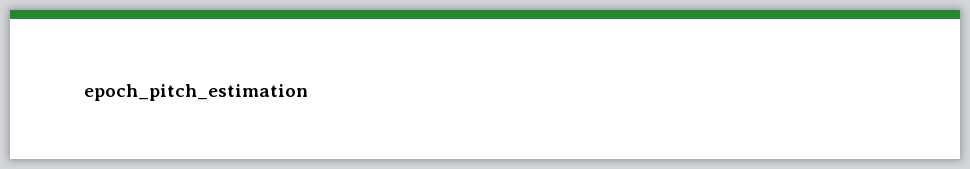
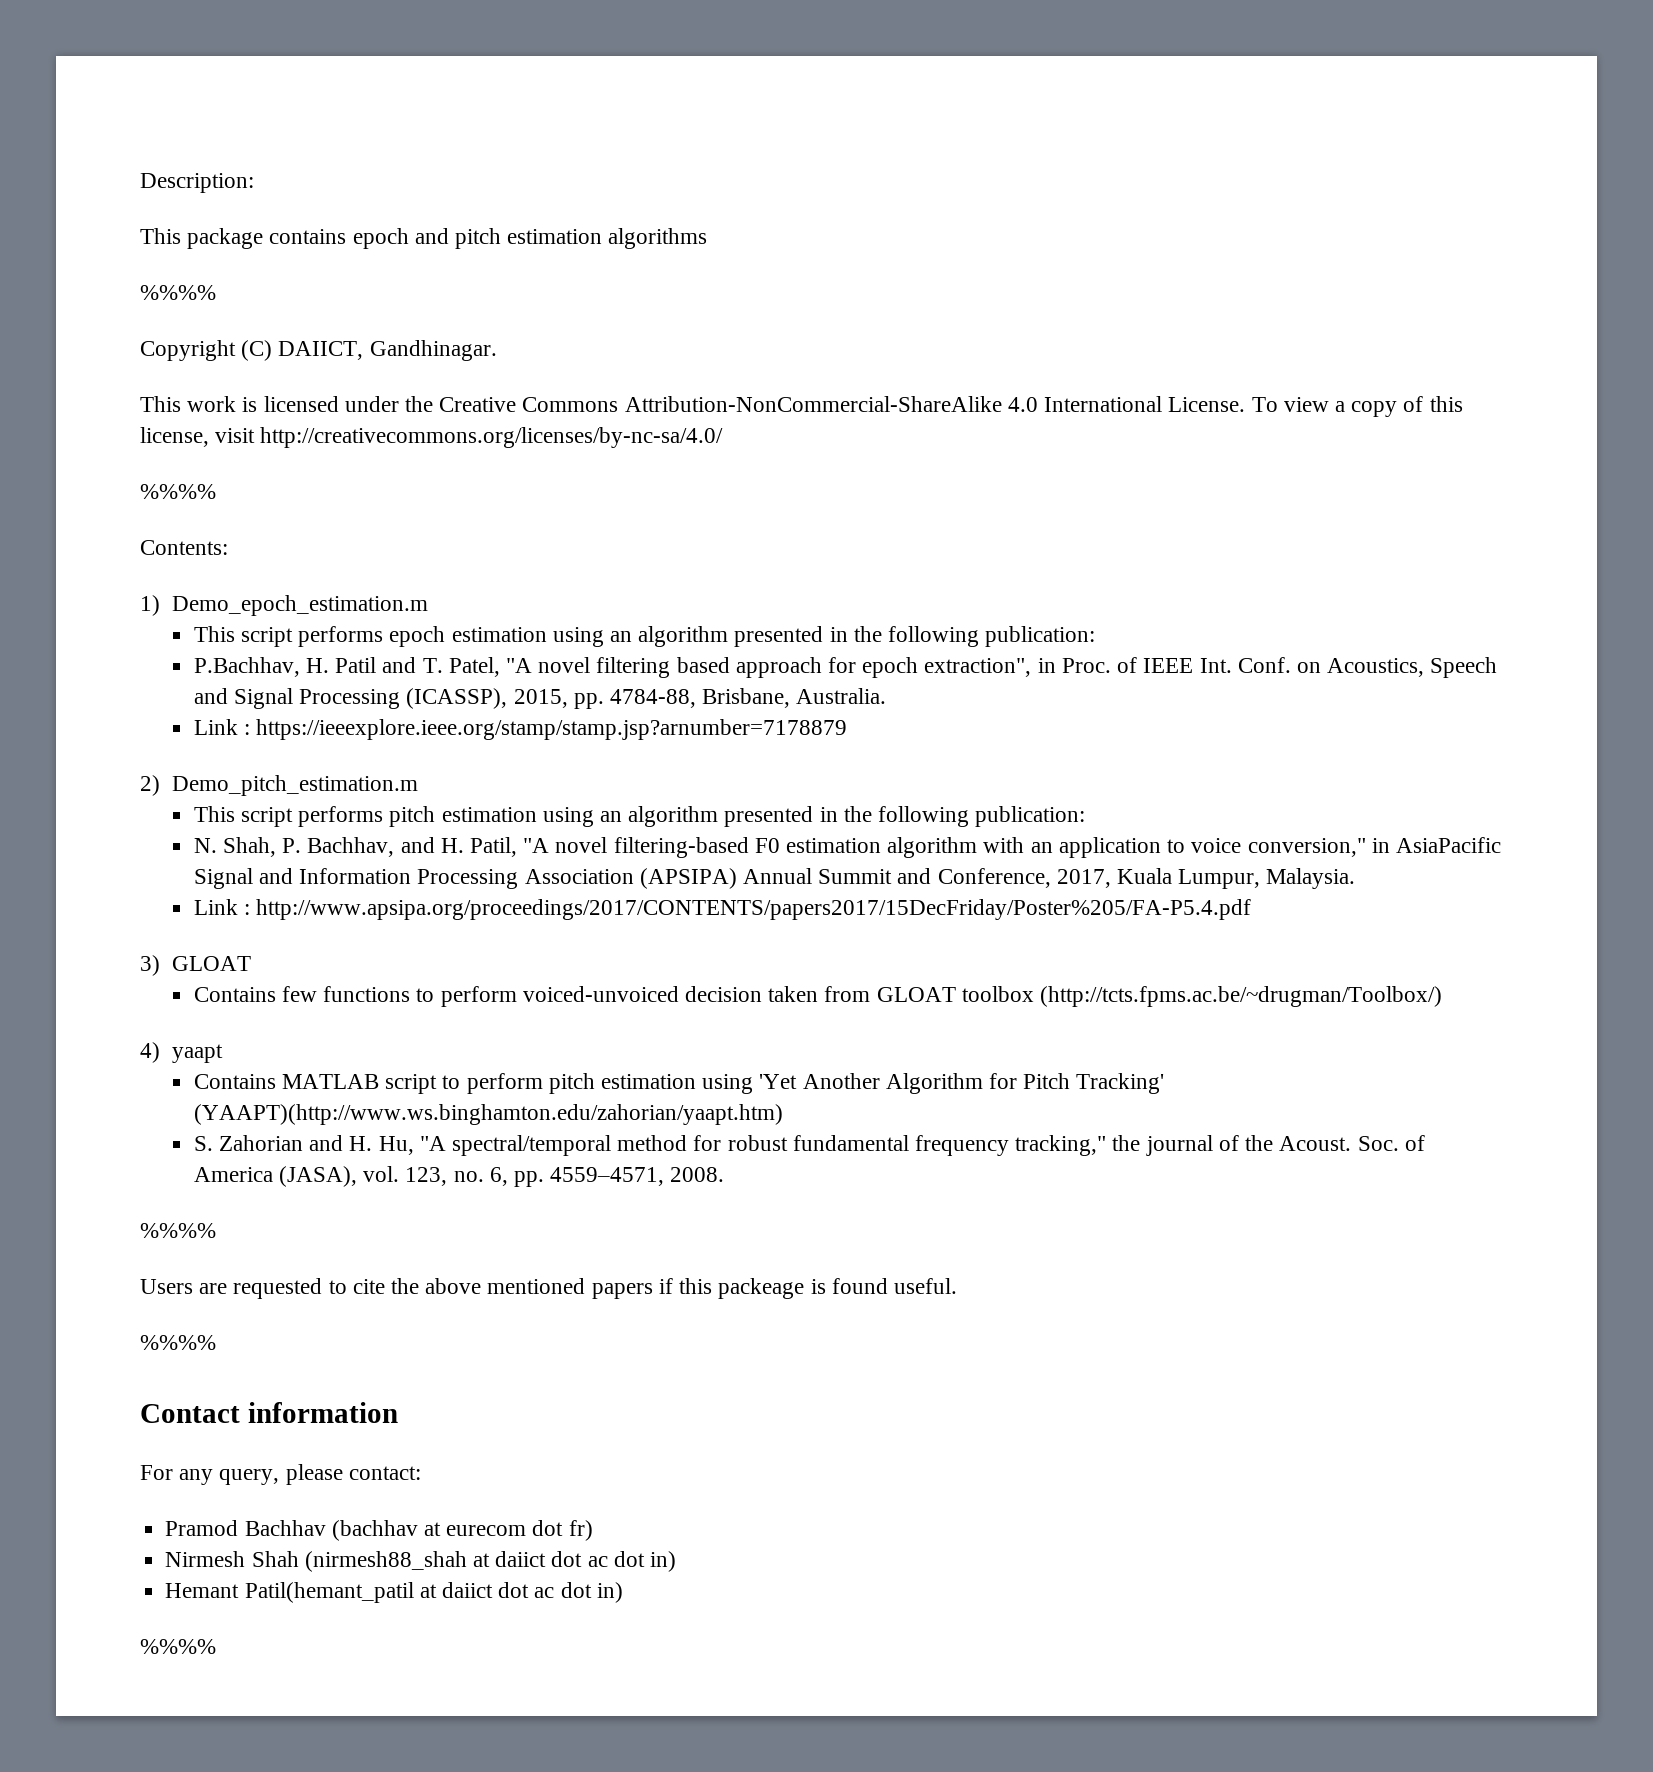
- epoch_pitch_estimation
+ Description:
+ This package contains epoch and pitch estimation algorithms
+ %%%%
+ Copyright (C) DAIICT, Gandhinagar.
+ This work is licensed under the Creative Commons Attribution-NonCommercial-ShareAlike 4.0 International License. To view a copy of this license, visit http://creativecommons.org/licenses/by-nc-sa/4.0/
+ %%%%
+ Contents:
+ 1) Demo_epoch_estimation.m
+ This script performs epoch estimation using an algorithm presented in the following publication:
+ P.Bachhav, H. Patil and T. Patel, "A novel filtering based approach for epoch extraction", in Proc. of IEEE Int. Conf. on Acoustics, Speech and Signal Processing (ICASSP), 2015, pp. 4784-88, Brisbane, Australia.
+ Link : https://ieeexplore.ieee.org/stamp/stamp.jsp?arnumber=7178879
+ 2) Demo_pitch_estimation.m
+ This script performs pitch estimation using an algorithm presented in the following publication:
+ N. Shah, P. Bachhav, and H. Patil, "A novel filtering-based F0 estimation algorithm with an application to voice conversion," in AsiaPacific Signal and Information Processing Association (APSIPA) Annual Summit and Conference, 2017, Kuala Lumpur, Malaysia.
+ Link : http://www.apsipa.org/proceedings/2017/CONTENTS/papers2017/15DecFriday/Poster%205/FA-P5.4.pdf
+ 3) GLOAT
+ Contains few functions to perform voiced-unvoiced decision taken from GLOAT toolbox (http://tcts.fpms.ac.be/~drugman/Toolbox/)
+ 4) yaapt
+ Contains MATLAB script to perform pitch estimation using 'Yet Another Algorithm for Pitch Tracking' (YAAPT)(http://www.ws.binghamton.edu/zahorian/yaapt.htm)
+ S. Zahorian and H. Hu, "A spectral/temporal method for robust fundamental frequency tracking," the journal of the Acoust. Soc. of America (JASA), vol. 123, no. 6, pp. 4559–4571, 2008.
+ %%%%
+ Users are requested to cite the above mentioned papers if this packeage is found useful.
+ %%%%
+ Contact information
+ For any query, please contact:
+ Pramod Bachhav (bachhav at eurecom dot fr)
+ Nirmesh Shah (nirmesh88_shah at daiict dot ac dot in)
+ Hemant Patil(hemant_patil at daiict dot ac dot in)
+ %%%%

